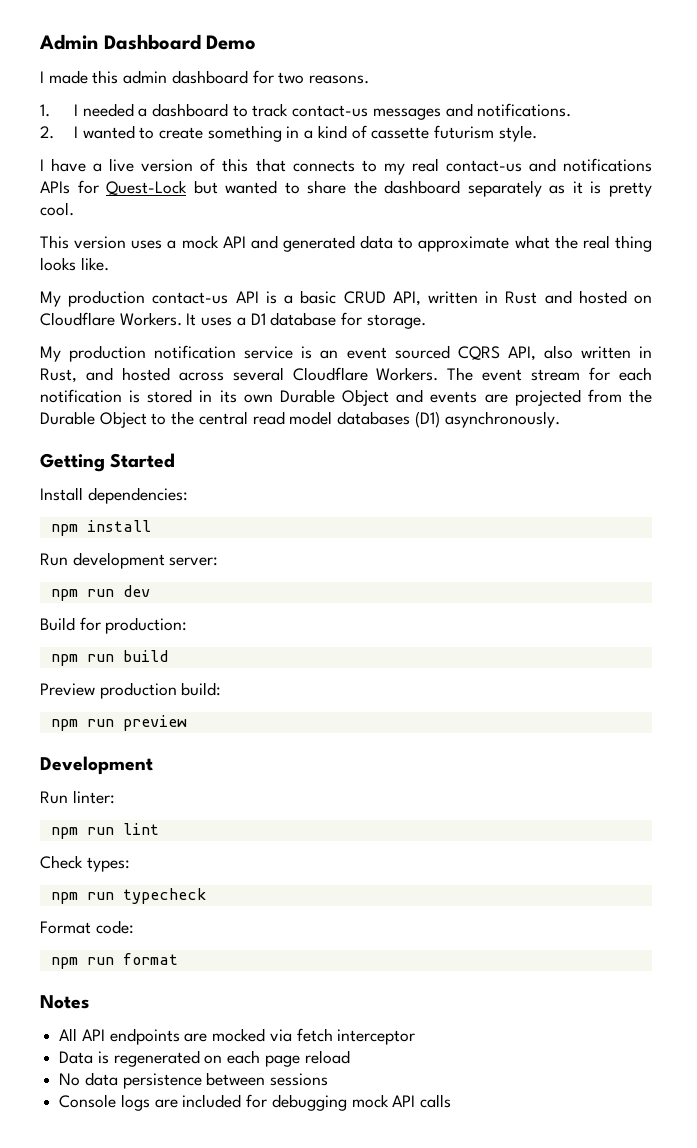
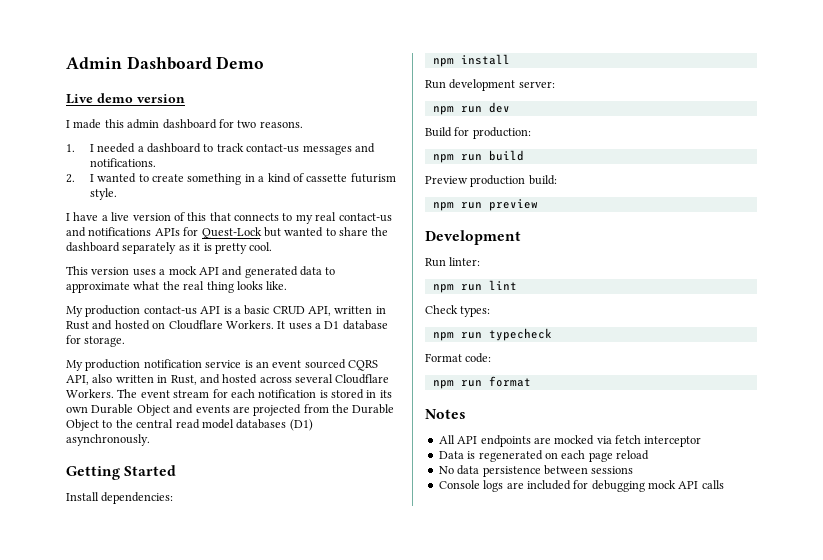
+ Live demo version

